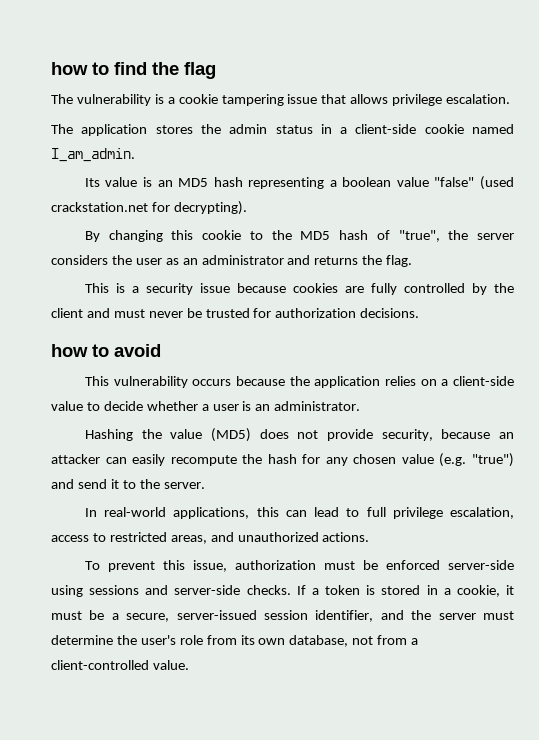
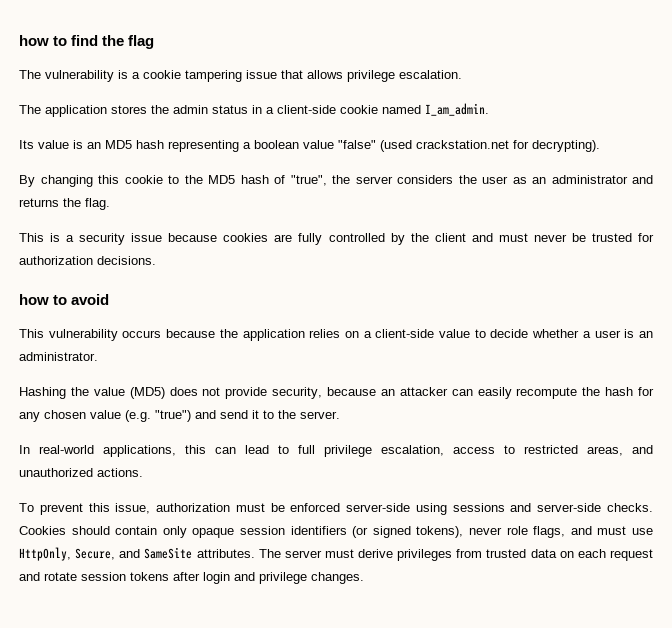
- If a token is stored in a cookie, it must be a secure, server-issued session identifier, and the server must determine the user's role from its own database, not from a client-controlled value.
+ Cookies should contain only opaque session identifiers (or signed tokens), never role flags, and must use HttpOnly, Secure, and SameSite attributes. The server must derive privileges from trusted data on each request and rotate session tokens after login and privilege changes.

